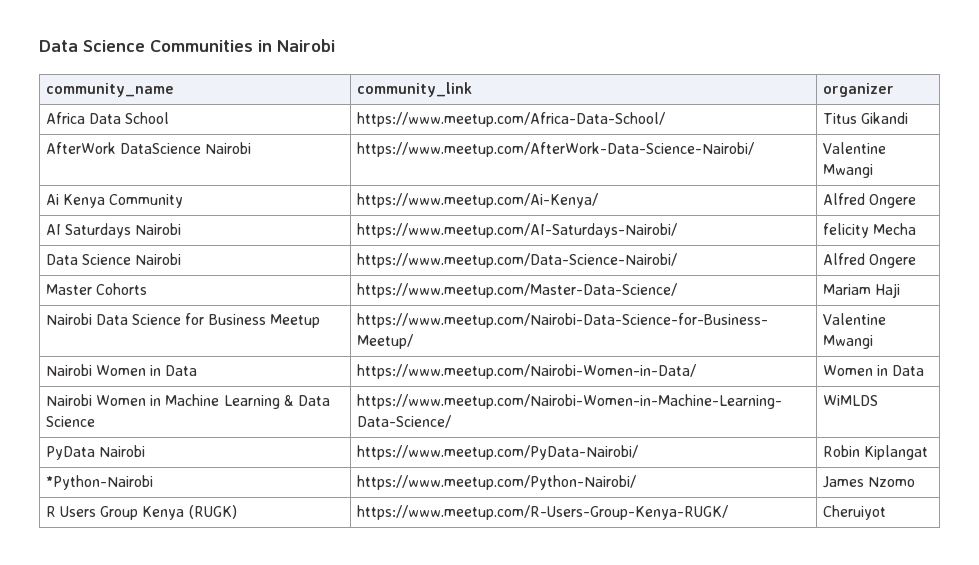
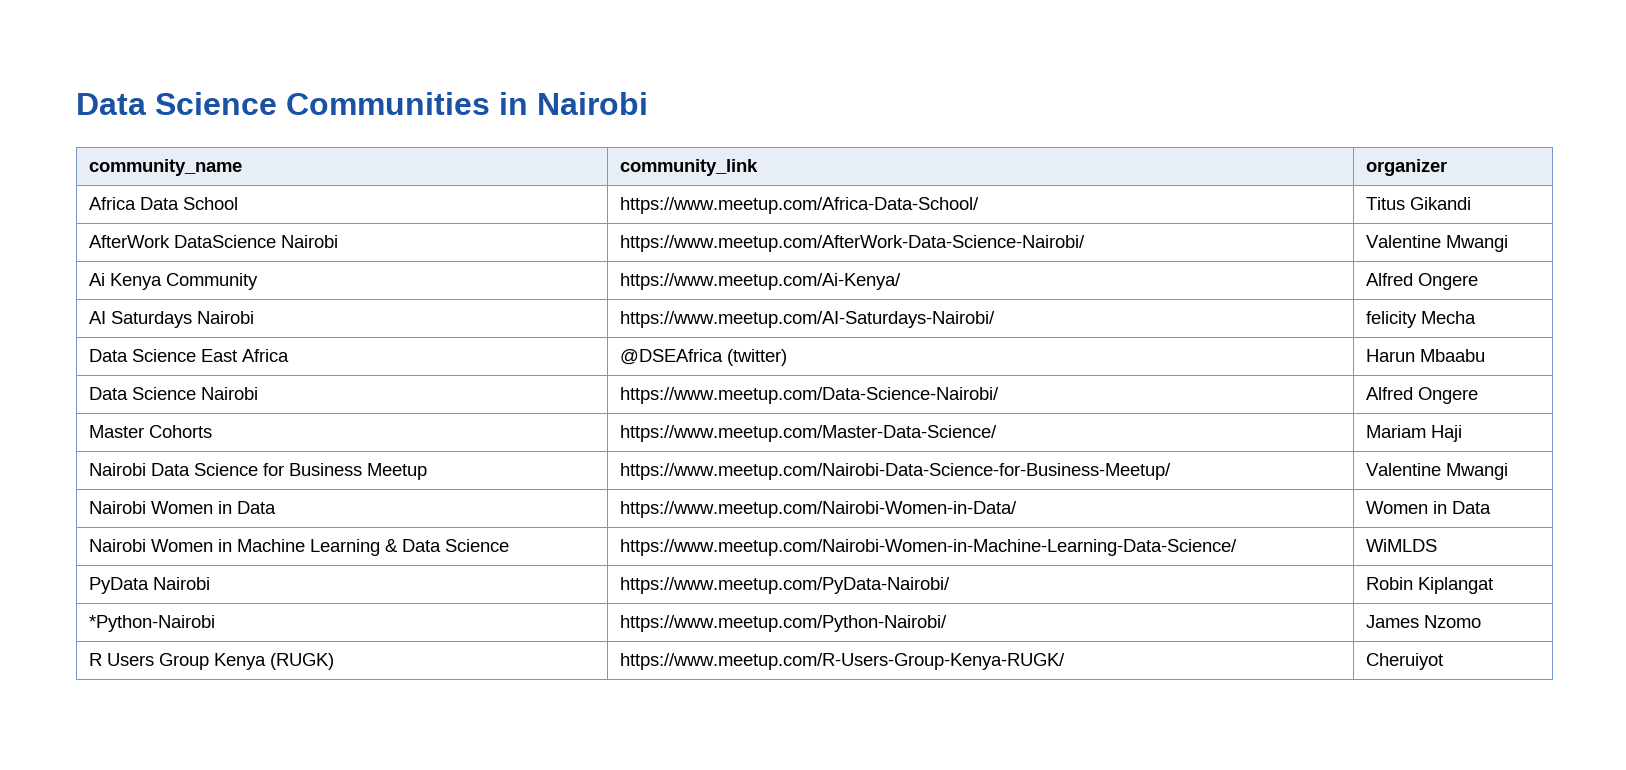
+ Data Science East Africa | @DSEAfrica (twitter) | Harun Mbaabu

